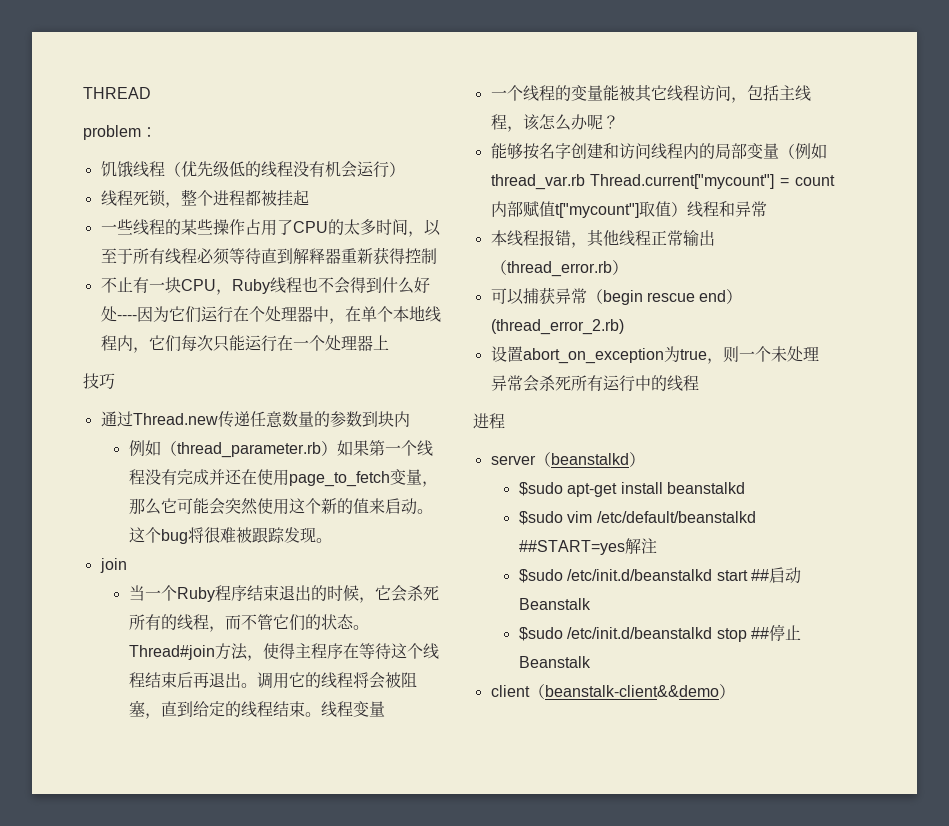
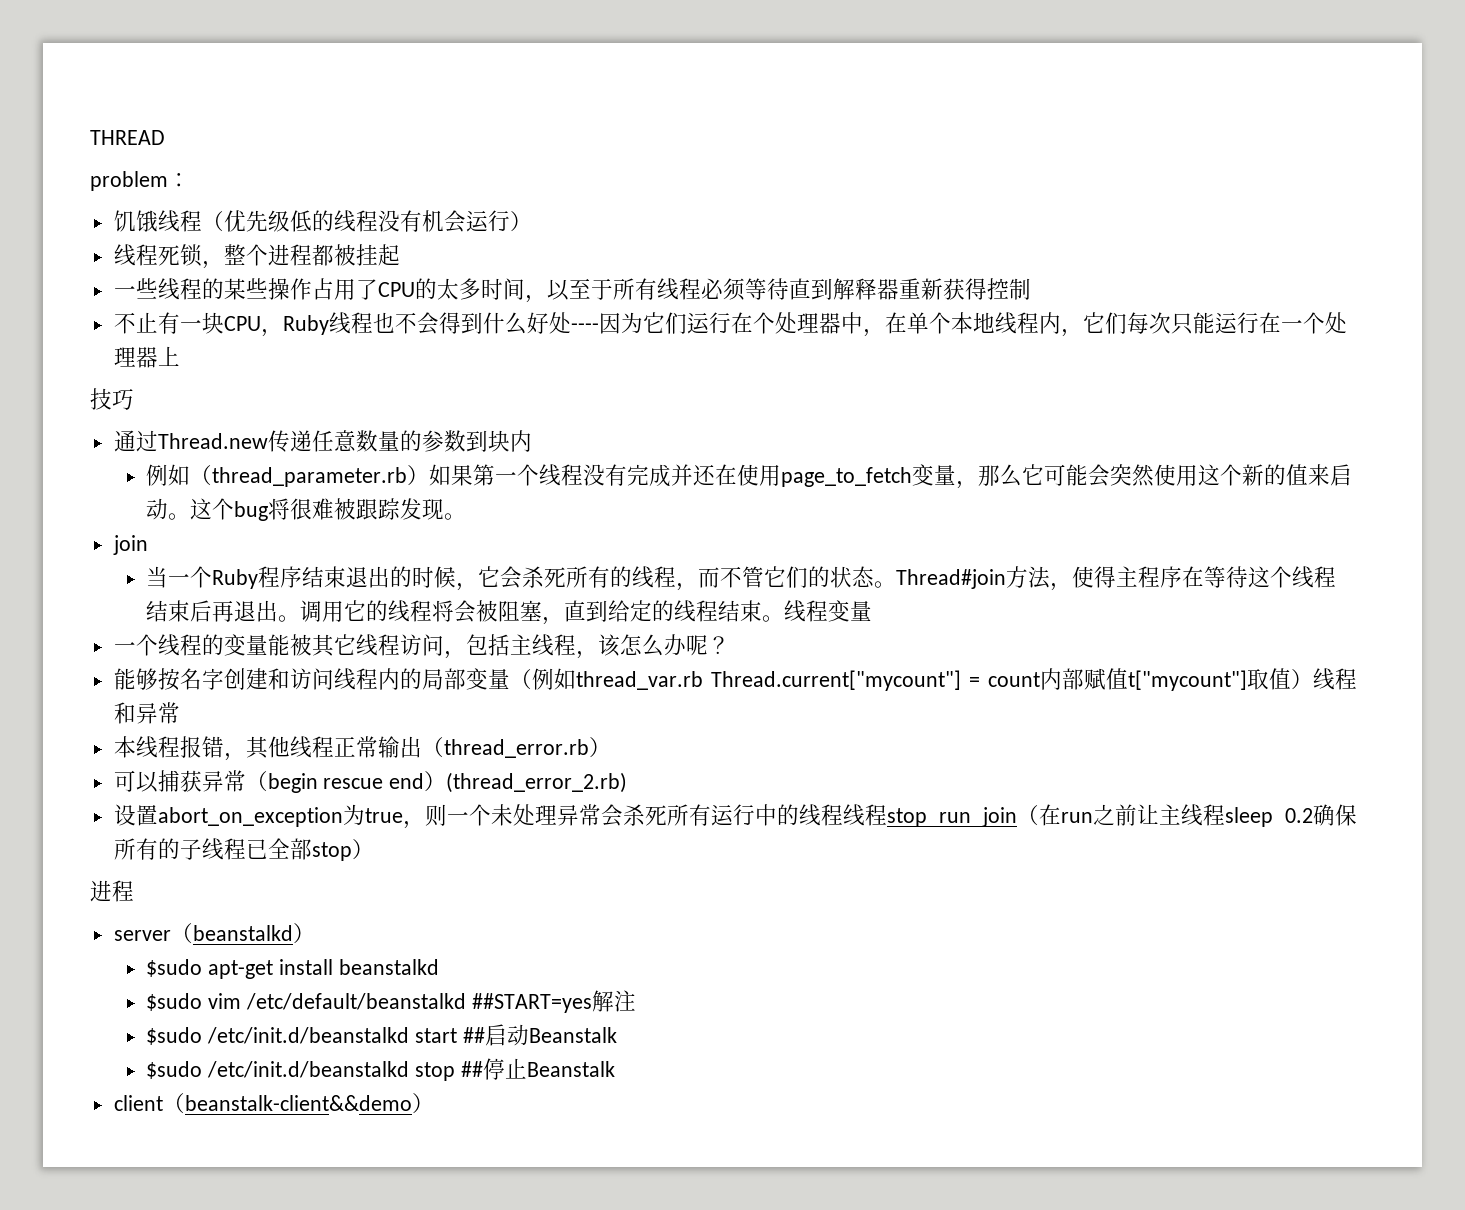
- 设置abort_on_exception为true，则一个未处理异常会杀死所有运行中的线程
+ 设置abort_on_exception为true，则一个未处理异常会杀死所有运行中的线程线程stop run join（在run之前让主线程sleep 0.2确保所有的子线程已全部stop）

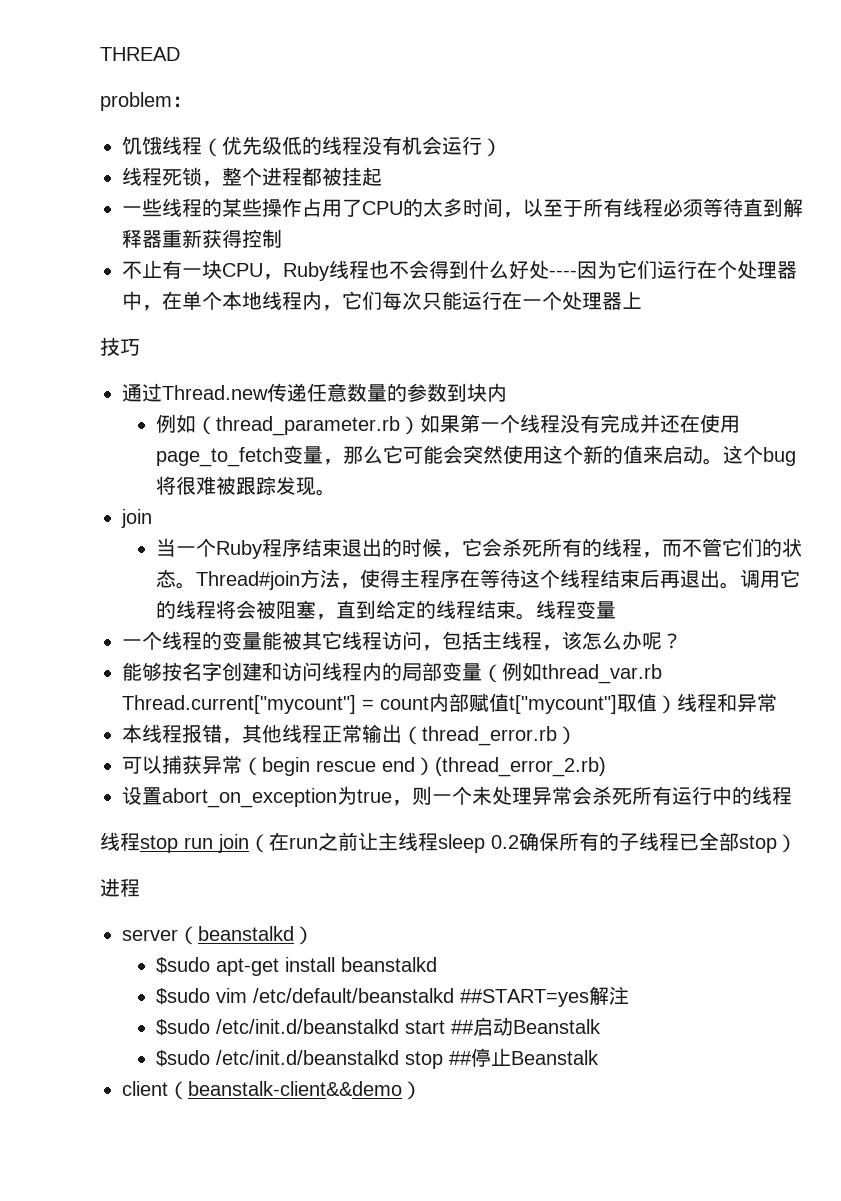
- 设置abort_on_exception为true，则一个未处理异常会杀死所有运行中的线程线程stop run join（在run之前让主线程sleep 0.2确保所有的子线程已全部stop）
+ 设置abort_on_exception为true，则一个未处理异常会杀死所有运行中的线程
+ 线程stop run join（在run之前让主线程sleep 0.2确保所有的子线程已全部stop）

